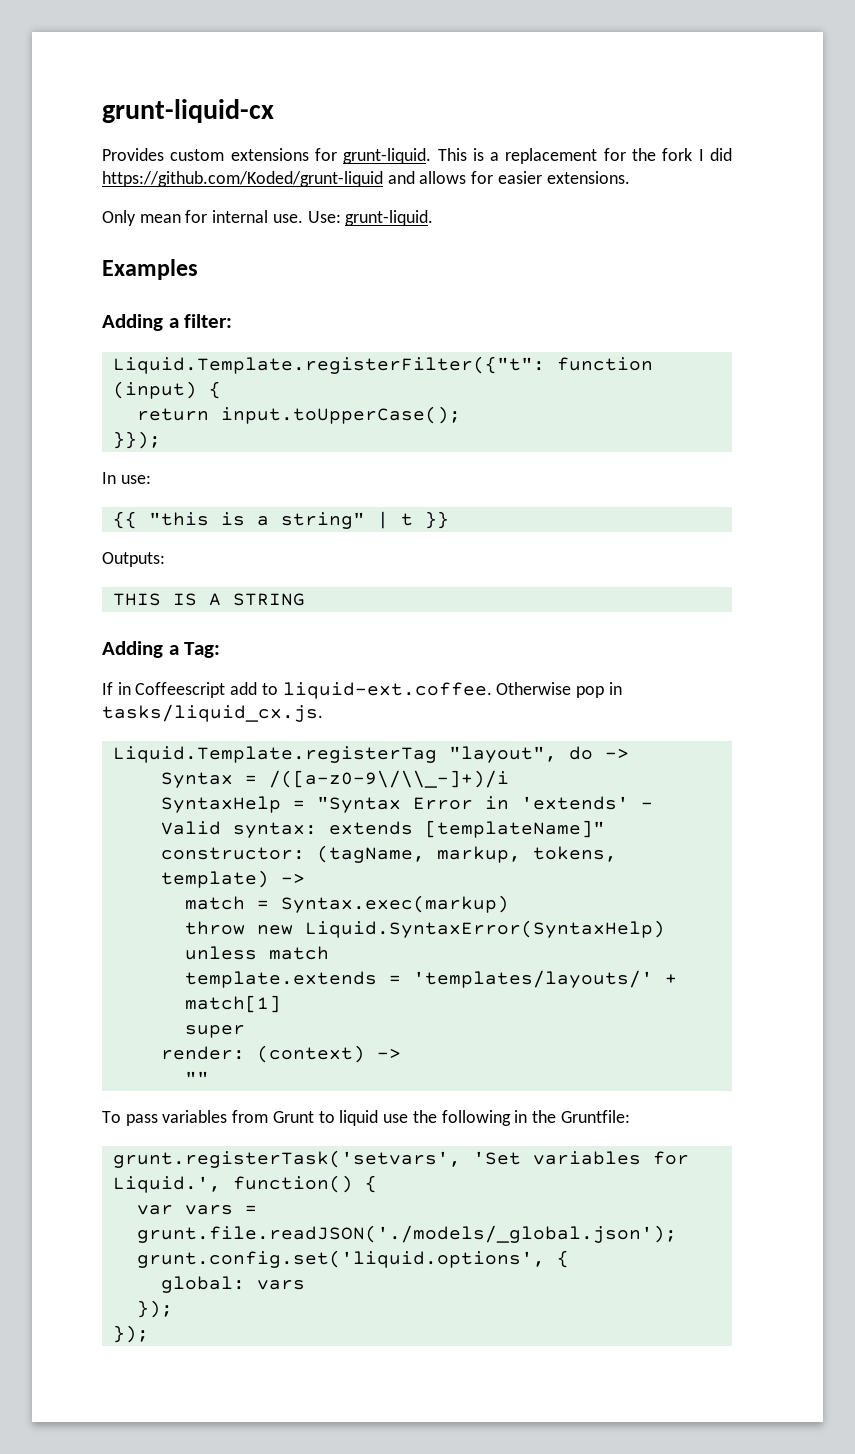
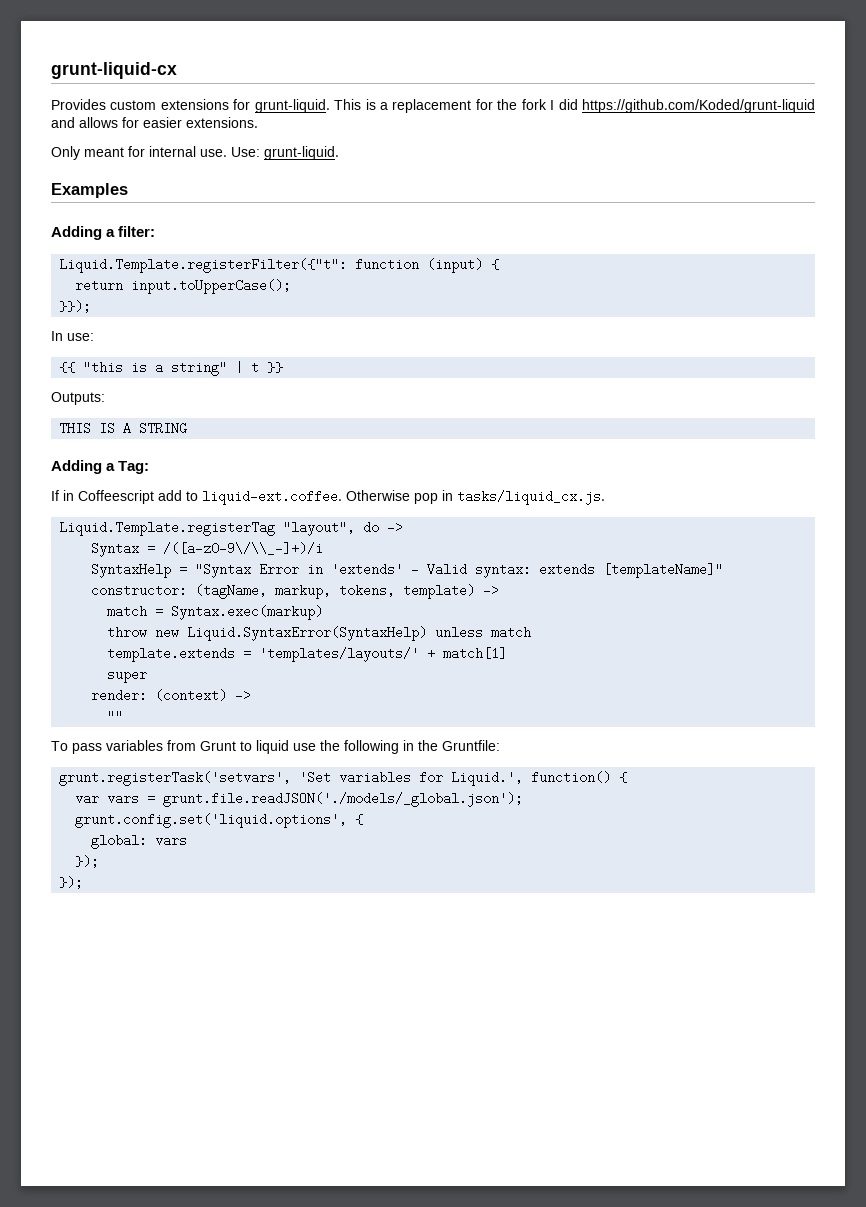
- Only mean for internal use.
+ Only meant for internal use.

